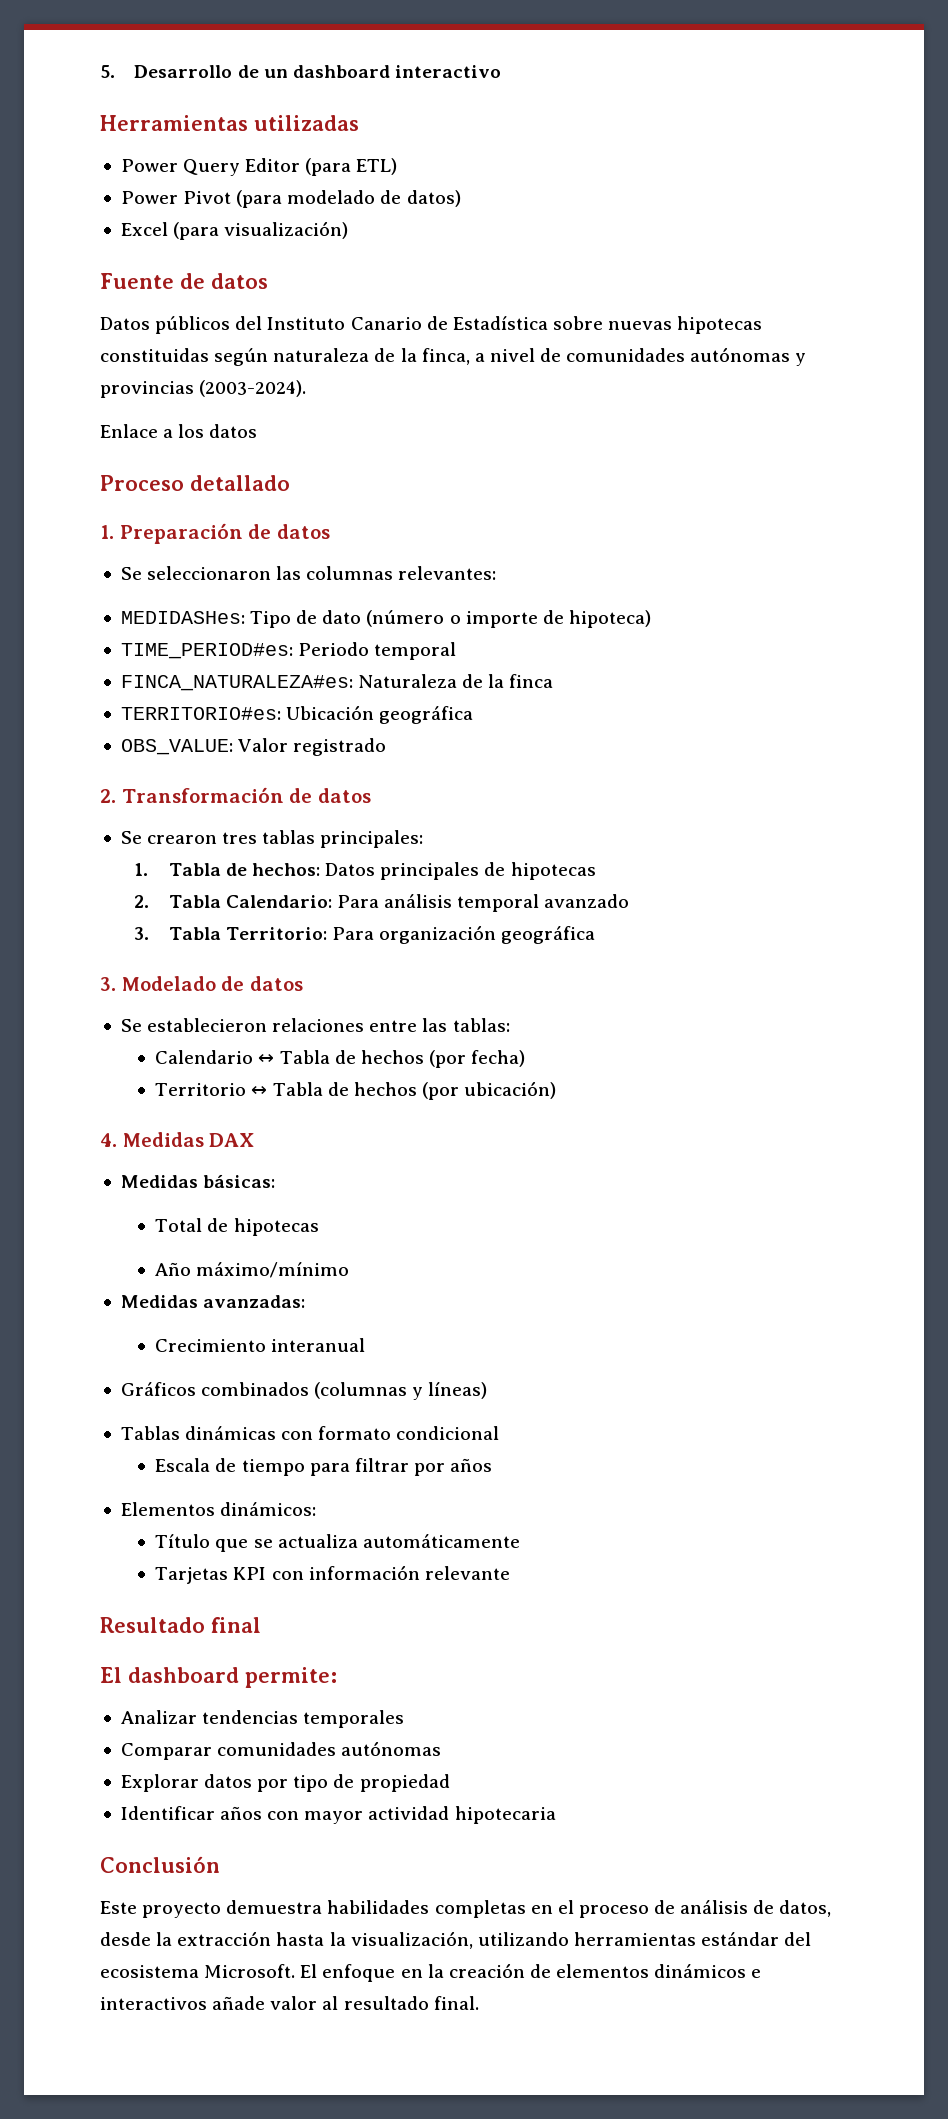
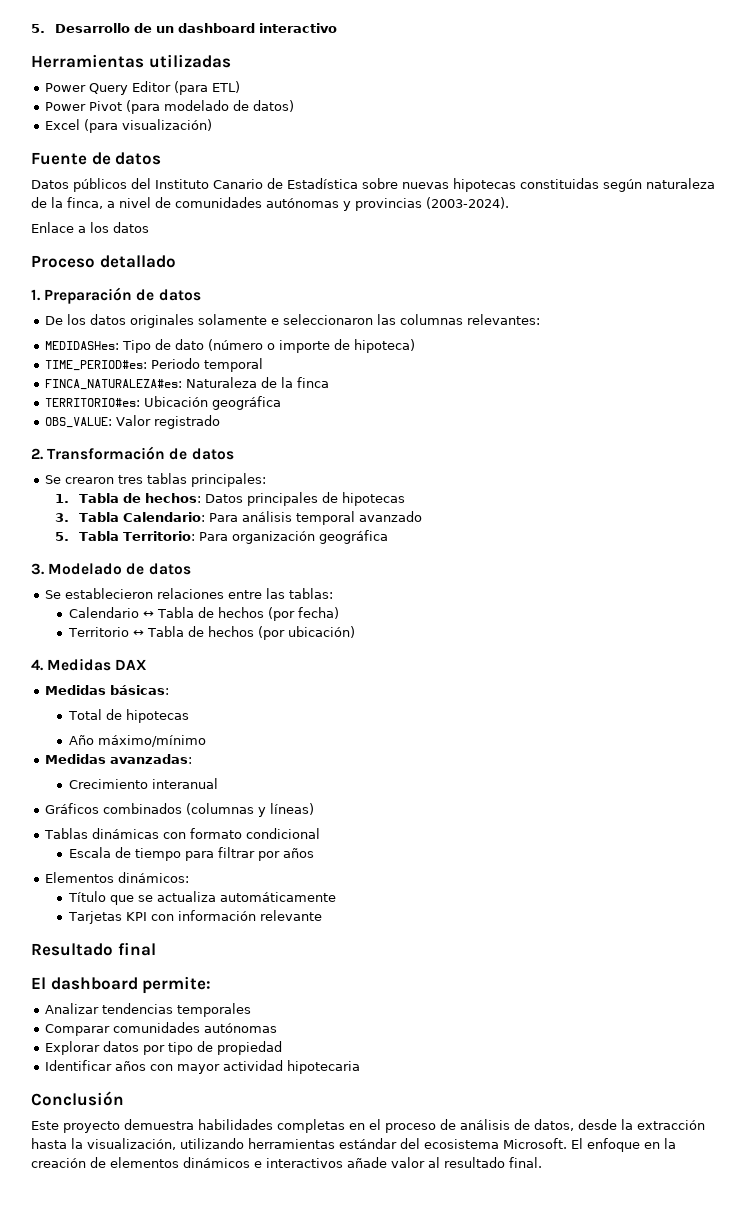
- Se seleccionaron las columnas relevantes:
+ De los datos originales solamente e seleccionaron las columnas relevantes:
- 2. Tabla Calendario: Para análisis temporal avanzado
+ 3. Tabla Calendario: Para análisis temporal avanzado
- 3. Tabla Territorio: Para organización geográfica
+ 5. Tabla Territorio: Para organización geográfica

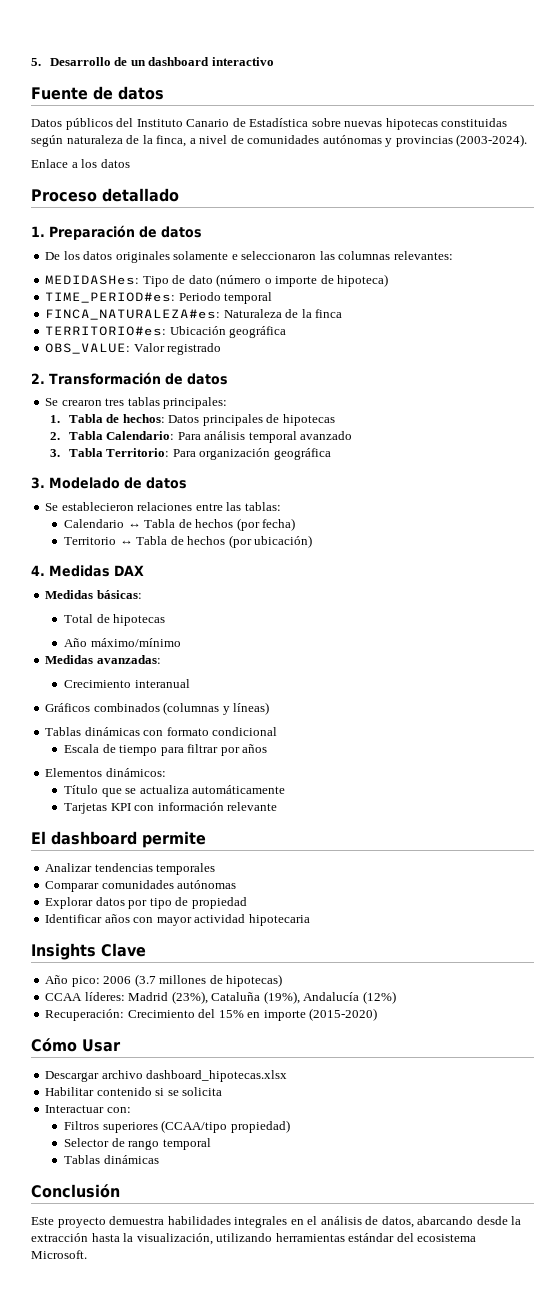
- Herramientas utilizadas
- Power Query Editor (para ETL)
- Power Pivot (para modelado de datos)
- Excel (para visualización)
- 3. Tabla Calendario: Para análisis temporal avanzado
+ 2. Tabla Calendario: Para análisis temporal avanzado
- 5. Tabla Territorio: Para organización geográfica
+ 3. Tabla Territorio: Para organización geográfica
- Resultado final
- El dashboard permite:
+ El dashboard permite
+ Insights Clave
+ Año pico: 2006 (3.7 millones de hipotecas)
+ CCAA líderes: Madrid (23%), Cataluña (19%), Andalucía (12%)
+ Recuperación: Crecimiento del 15% en importe (2015-2020)
+ Cómo Usar
+ Descargar archivo dashboard_hipotecas.xlsx
+ Habilitar contenido si se solicita
+ Interactuar con:
+ Filtros superiores (CCAA/tipo propiedad)
+ Selector de rango temporal
+ Tablas dinámicas
- Este proyecto demuestra habilidades completas en el proceso de análisis de datos, desde la extracción hasta la visualización, utilizando herramientas estándar del ecosistema Microsoft. El enfoque en la creación de elementos dinámicos e interactivos añade valor al resultado final.
+ Este proyecto demuestra habilidades integrales en el análisis de datos, abarcando desde la extracción hasta la visualización, utilizando herramientas estándar del ecosistema Microsoft.

